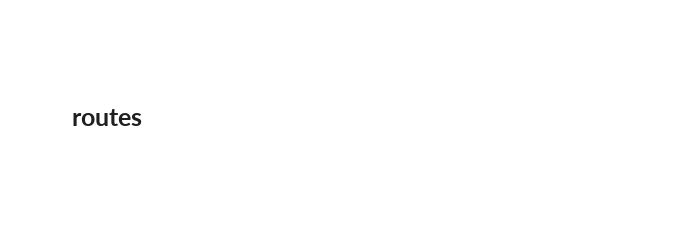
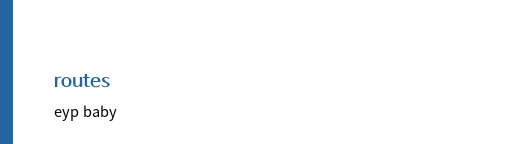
+ eyp baby

